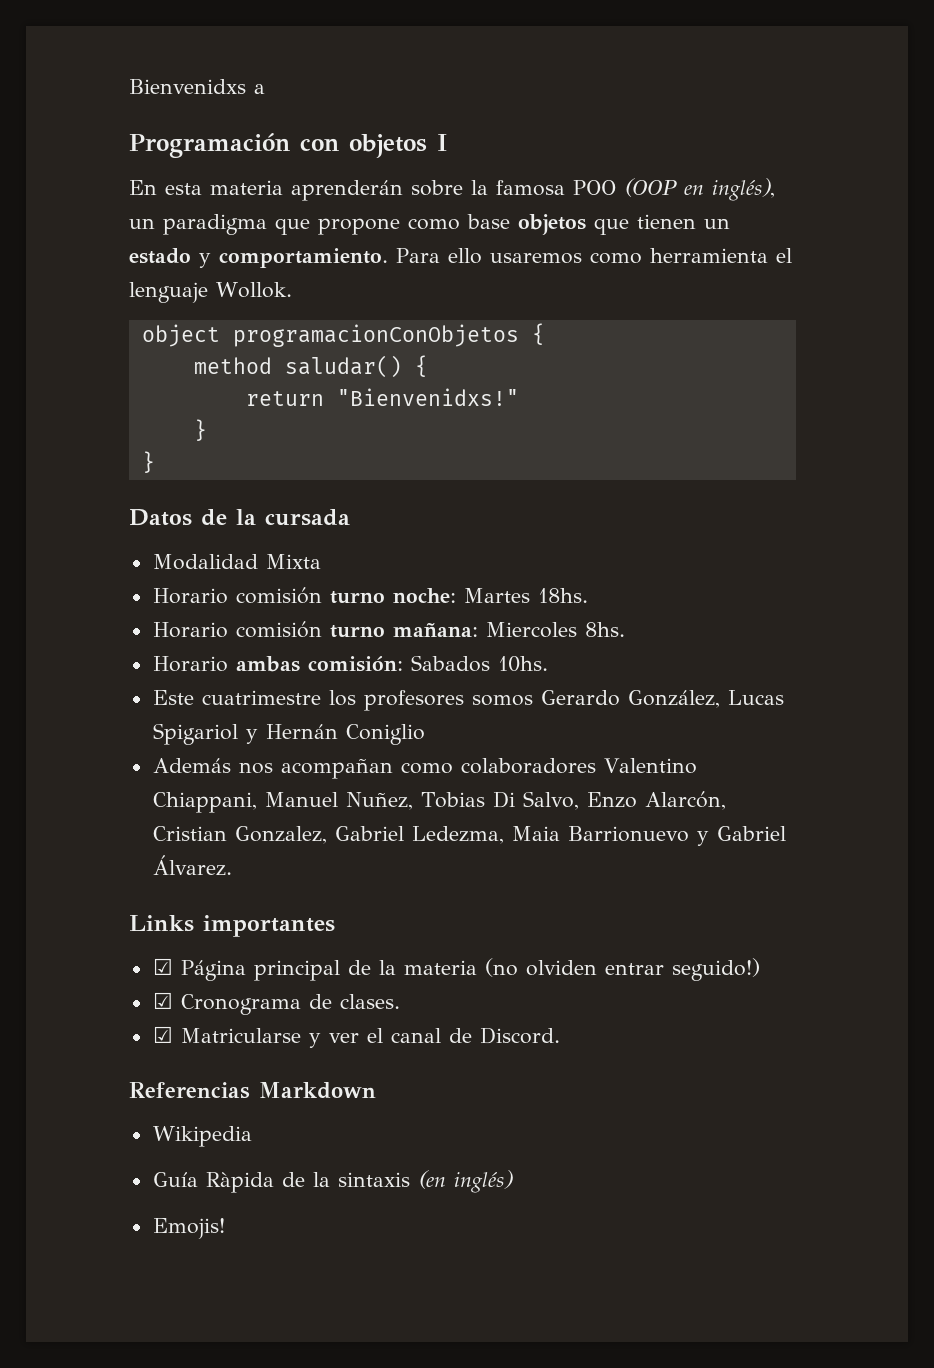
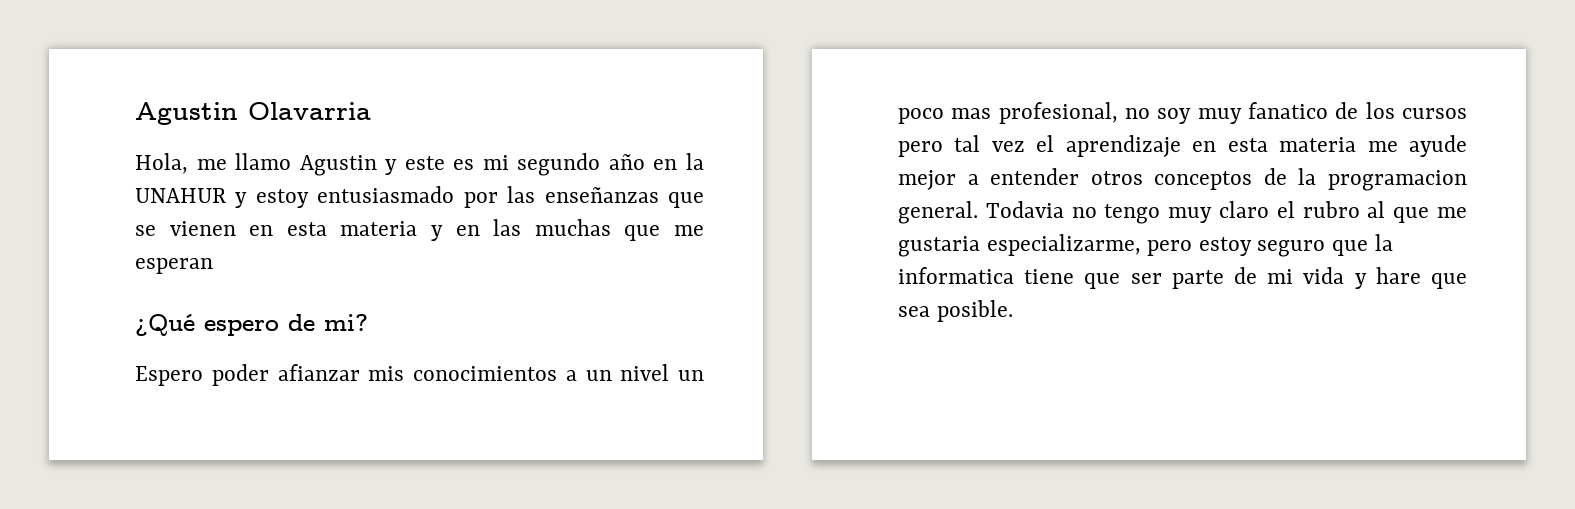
- Bienvenidxs a
- Programación con objetos I
- En esta materia aprenderán sobre la famosa POO (OOP en inglés), un paradigma que propone como base objetos que tienen un estado y comportamiento. Para ello usaremos como herramienta el lenguaje Wollok.
- object programacionConObjetos {
- method saludar() {
- return "Bienvenidxs!"
- }
- }
- Datos de la cursada
- Modalidad Mixta
- Horario comisión turno noche: Martes 18hs.
- Horario comisión turno mañana: Miercoles 8hs.
- Horario ambas comisión: Sabados 10hs.
- Este cuatrimestre los profesores somos Gerardo González, Lucas Spigariol y Hernán Coniglio
- Además nos acompañan como colaboradores Valentino Chiappani, Manuel Nuñez, Tobias Di Salvo, Enzo Alarcón, Cristian Gonzalez, Gabriel Ledezma, Maia Barrionuevo y Gabriel Álvarez.
- Links importantes
- ☑ Página principal de la materia (no olviden entrar seguido!)
- ☑ Cronograma de clases.
- ☑ Matricularse y ver el canal de Discord.
- Referencias Markdown
- Wikipedia
- Guía Ràpida de la sintaxis (en inglés)
- Emojis!
+ Agustin Olavarria
+ Hola, me llamo Agustin y este es mi segundo año en la UNAHUR y estoy entusiasmado por las enseñanzas que se vienen en esta materia y en las muchas que me esperan
+ ¿Qué espero de mi?
+ Espero poder afianzar mis conocimientos a un nivel un poco mas profesional, no soy muy fanatico de los cursos pero tal vez el aprendizaje en esta materia me ayude mejor a entender otros conceptos de la programacion general. Todavia no tengo muy claro el rubro al que me gustaria especializarme, pero estoy seguro que la informatica tiene que ser parte de mi vida y hare que sea posible.

